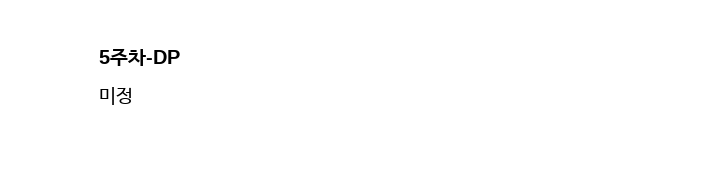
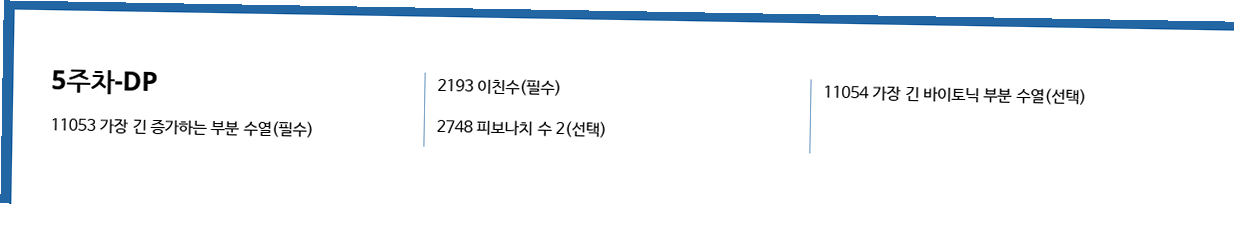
- 미정
+ 11053 가장 긴 증가하는 부분 수열(필수)
+ 2193 이친수(필수)
+ 2748 피보나치 수 2(선택)
+ 11054 가장 긴 바이토닉 부분 수열(선택)

